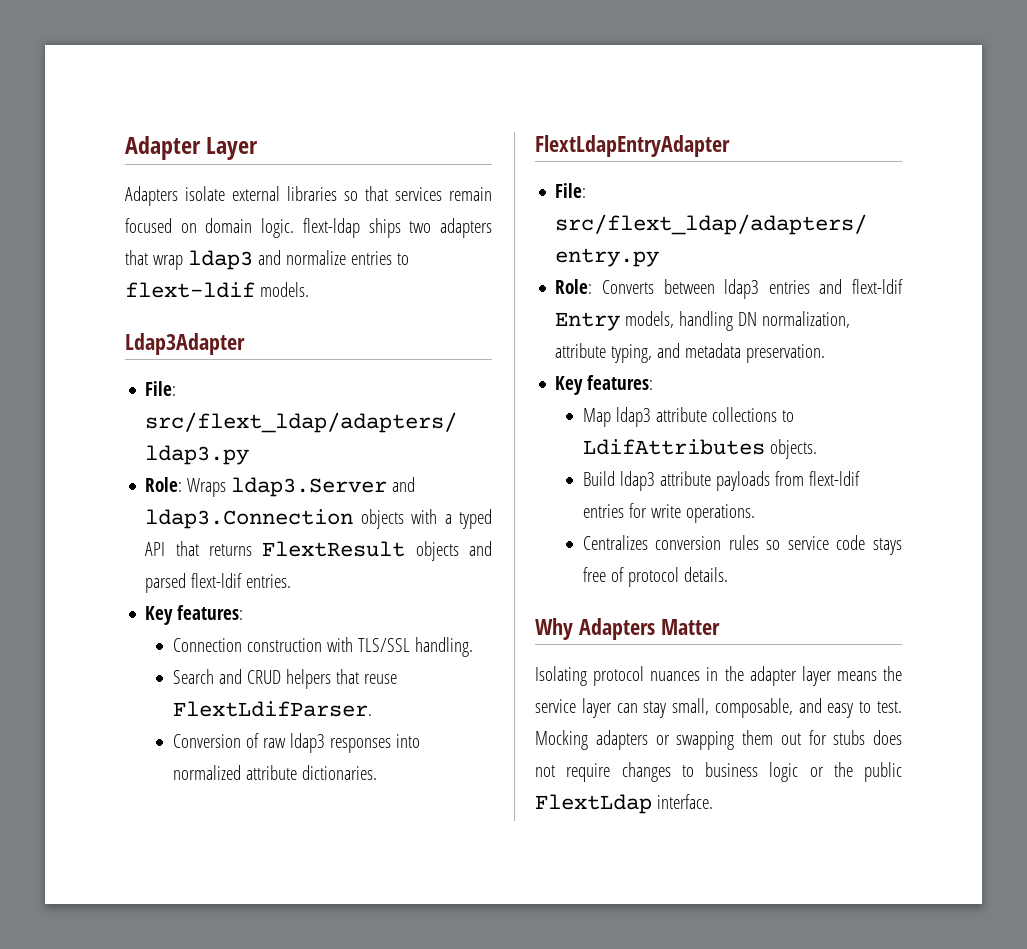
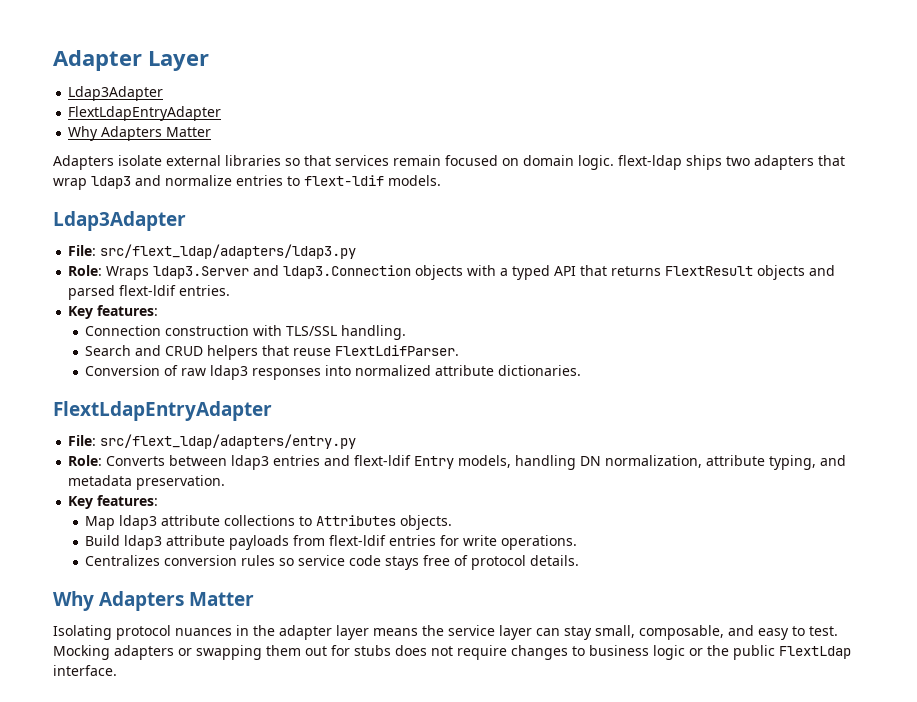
  Adapter Layer
+ Ldap3Adapter
+ FlextLdapEntryAdapter
+ Why Adapters Matter
- Map ldap3 attribute collections to LdifAttributes objects.
+ Map ldap3 attribute collections to Attributes objects.

